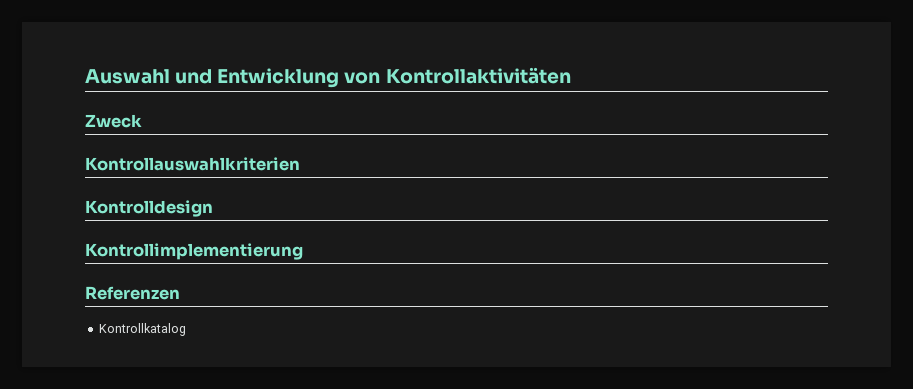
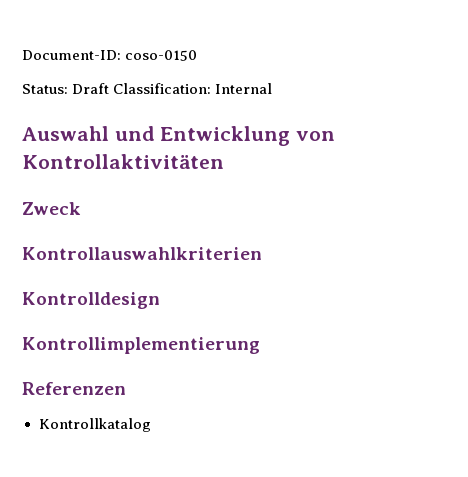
+ Document-ID: coso-0150
+ Status: Draft Classification: Internal

